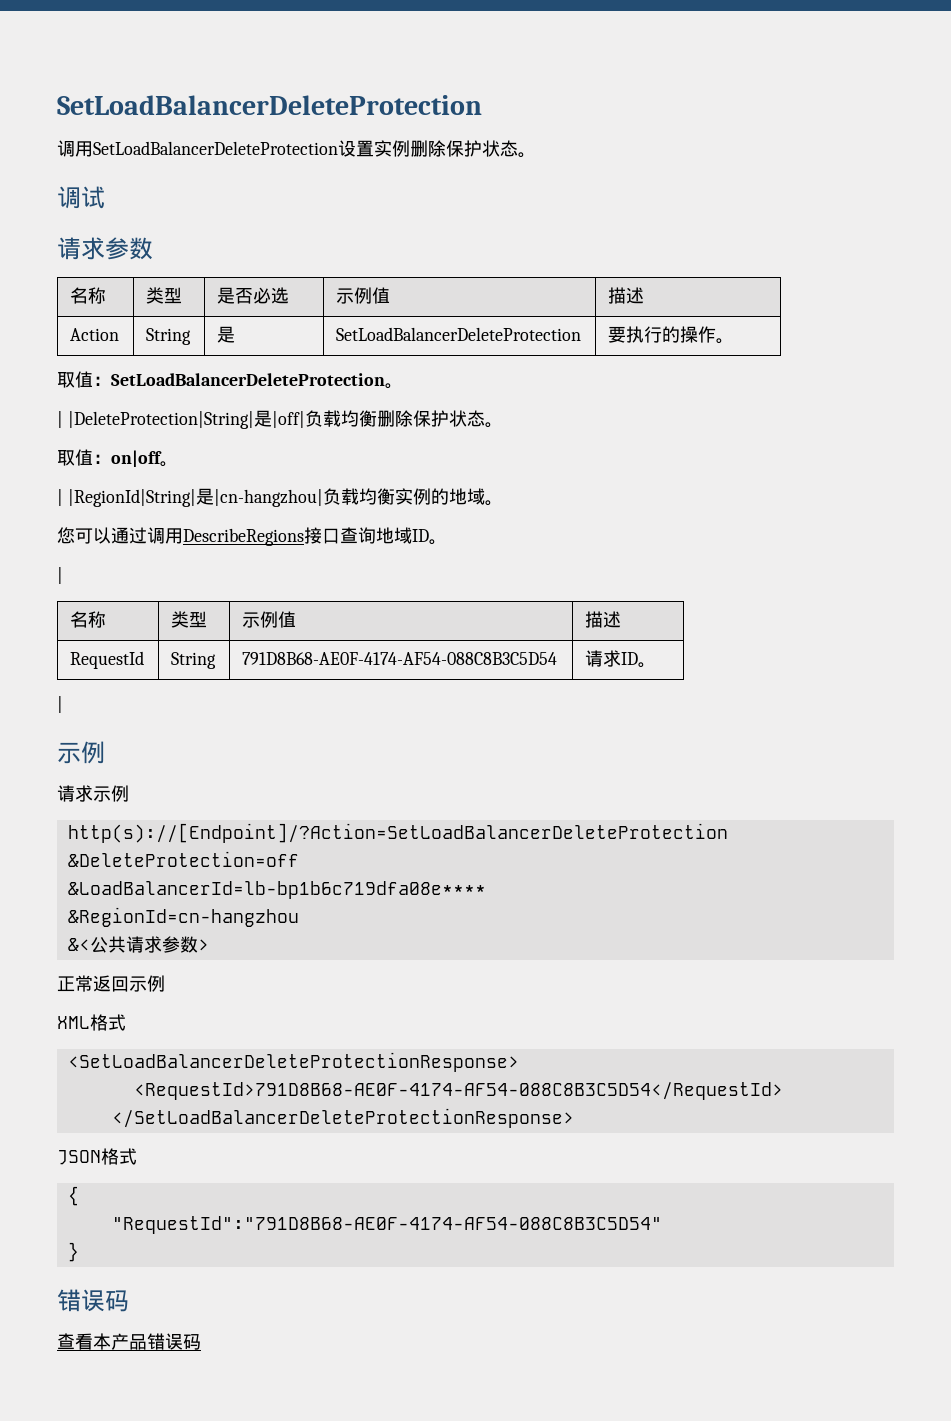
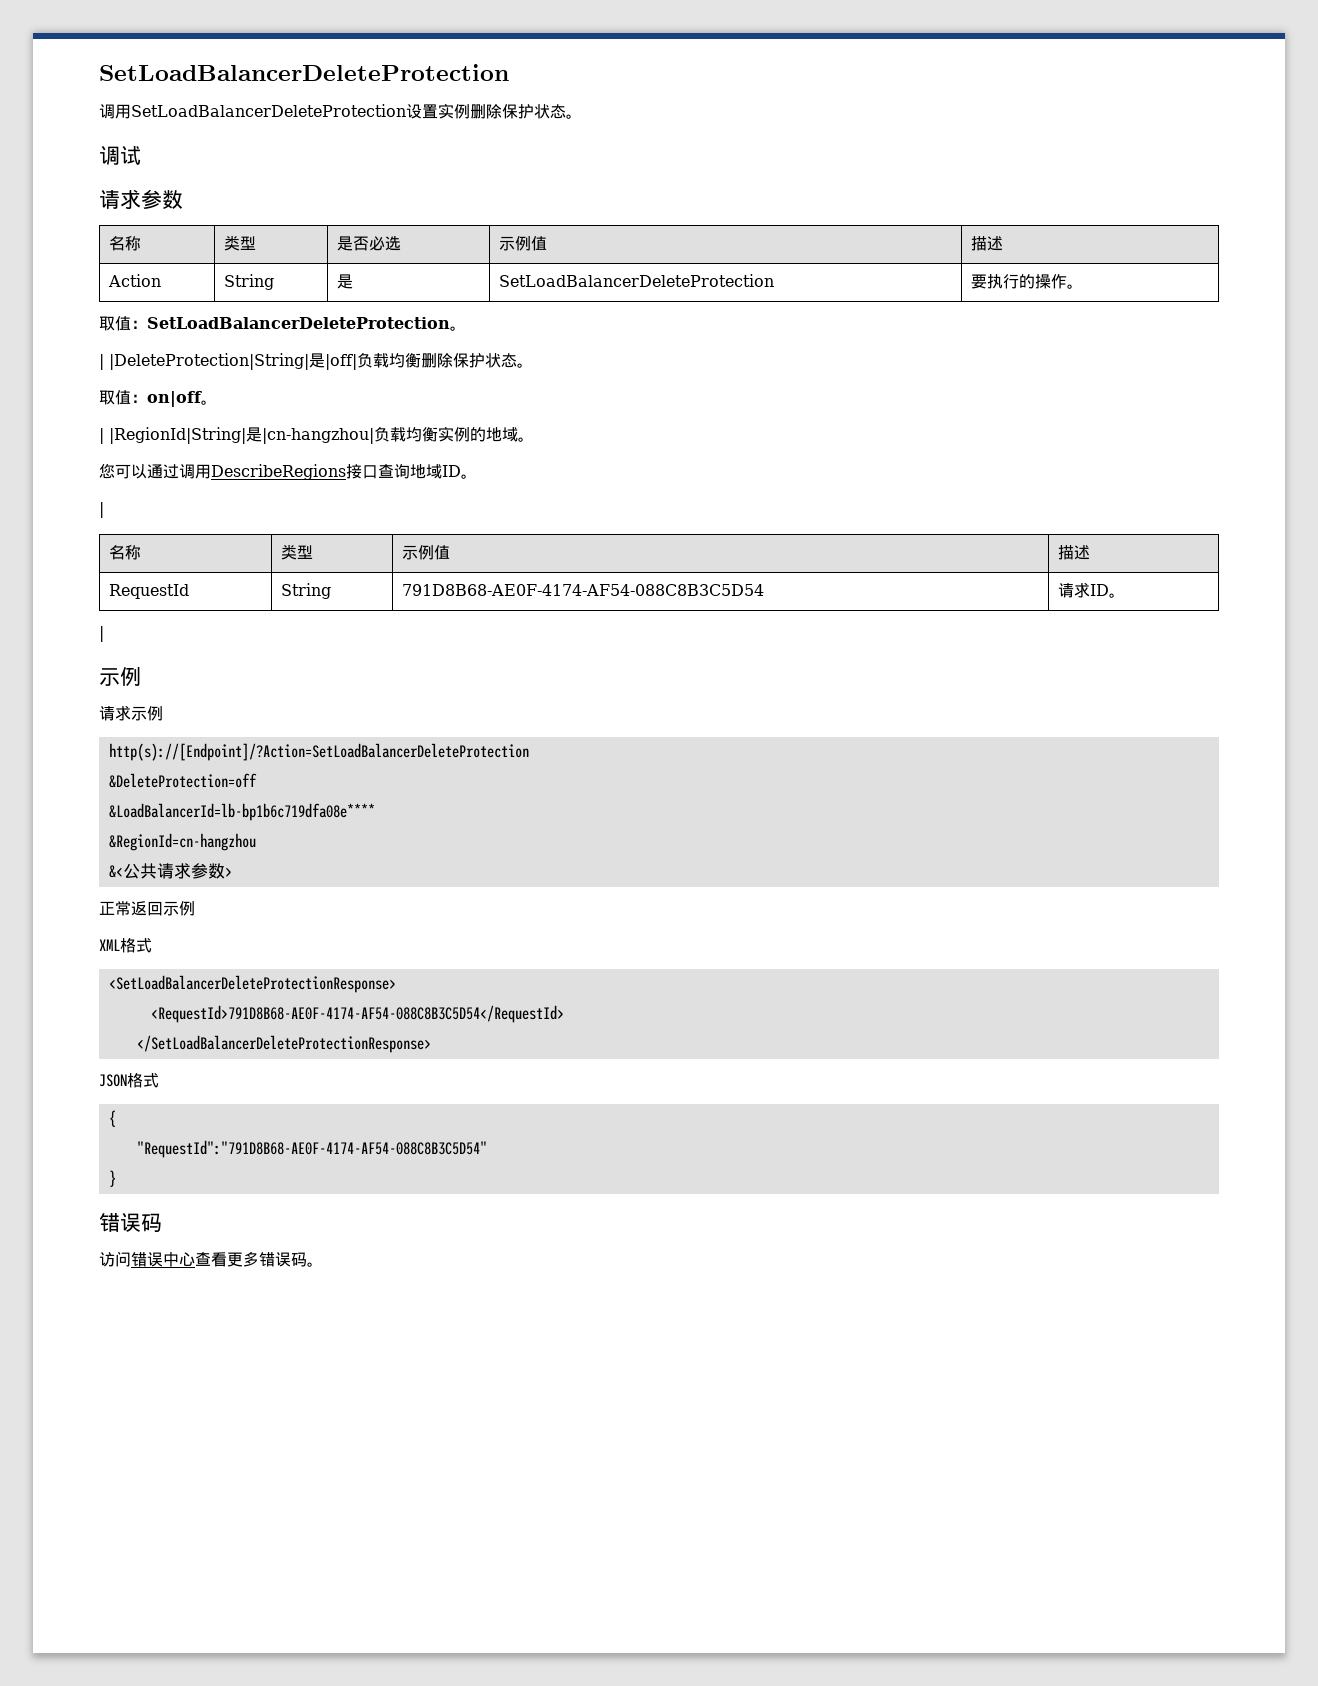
- 查看本产品错误码
+ 访问错误中心查看更多错误码。

